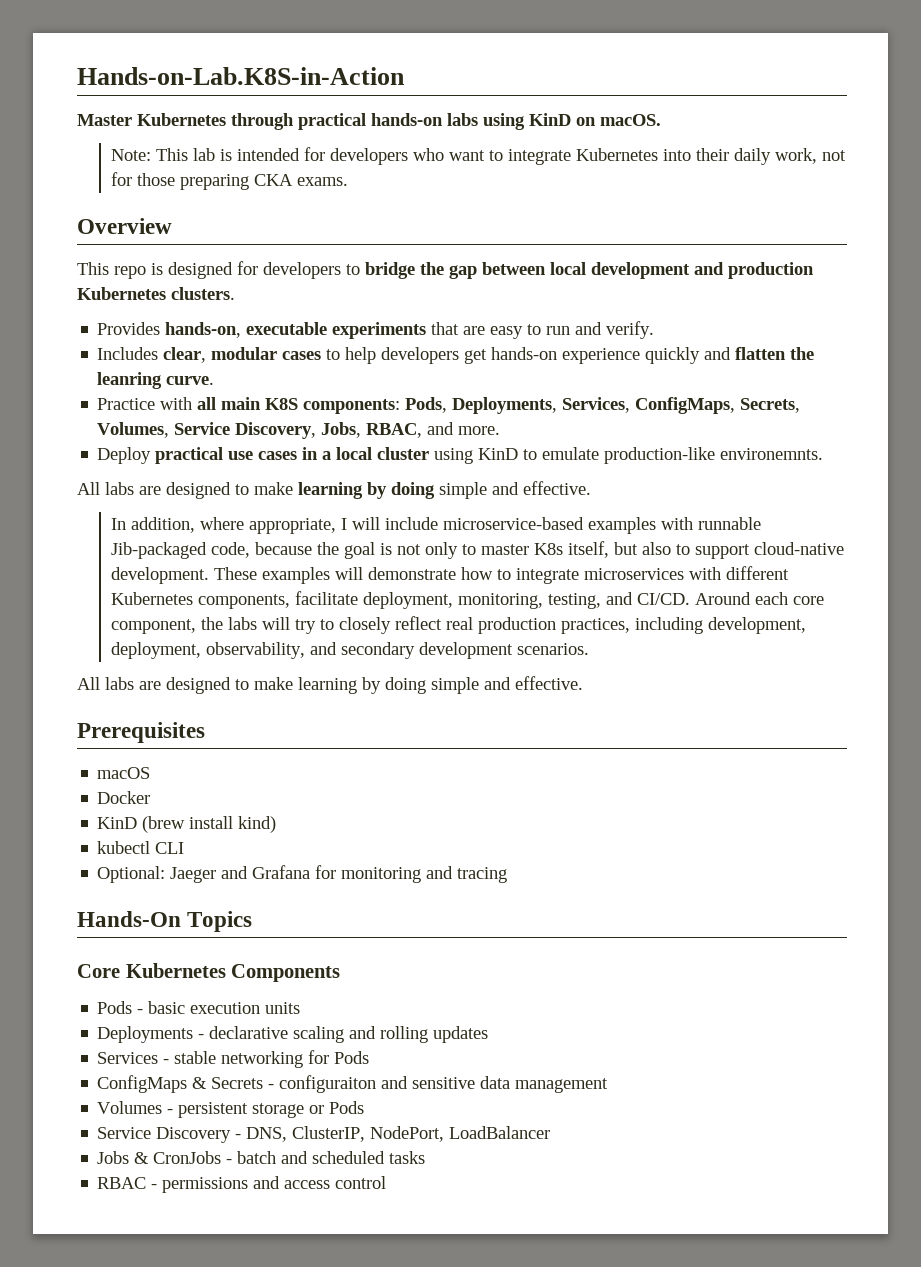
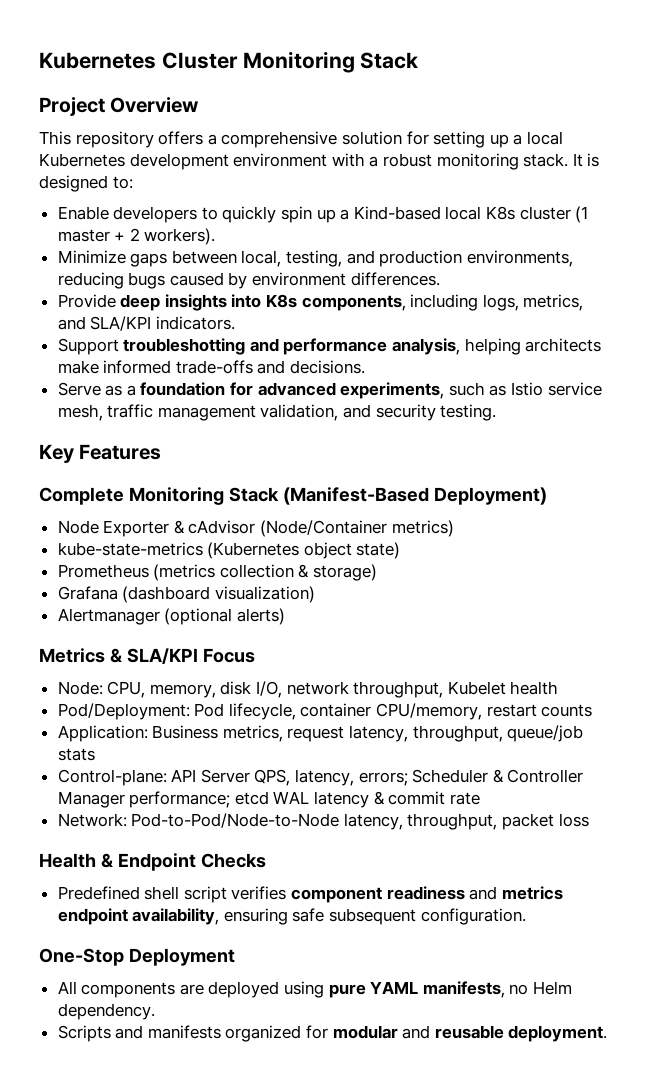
- Hands-on-Lab.K8S-in-Action
- Master Kubernetes through practical hands-on labs using KinD on macOS.
- Note: This lab is intended for developers who want to integrate Kubernetes into their daily work, not for those preparing CKA exams.
- Overview
- This repo is designed for developers to bridge the gap between local development and production Kubernetes clusters.
- Provides hands-on, executable experiments that are easy to run and verify.
- Includes clear, modular cases to help developers get hands-on experience quickly and flatten the leanring curve.
- Practice with all main K8S components: Pods, Deployments, Services, ConfigMaps, Secrets, Volumes, Service Discovery, Jobs, RBAC, and more.
- Deploy practical use cases in a local cluster using KinD to emulate production-like environemnts.
- All labs are designed to make learning by doing simple and effective.
- In addition, where appropriate, I will include microservice-based examples with runnable Jib-packaged code, because the goal is not only to master K8s itself, but also to support cloud-native development. These examples will demonstrate how to integrate microservices with different Kubernetes components, facilitate deployment, monitoring, testing, and CI/CD. Around each core component, the labs will try to closely reflect real production practices, including development, deployment, observability, and secondary development scenarios.
- All labs are designed to make learning by doing simple and effective.
- Prerequisites
- macOS
- Docker
- KinD (brew install kind)
- kubectl CLI
- Optional: Jaeger and Grafana for monitoring and tracing
- Hands-On Topics
- Core Kubernetes Components
- Pods - basic execution units
- Deployments - declarative scaling and rolling updates
- Services - stable networking for Pods
- ConfigMaps & Secrets - configuraiton and sensitive data management
- Volumes - persistent storage or Pods
- Service Discovery - DNS, ClusterIP, NodePort, LoadBalancer
- Jobs & CronJobs - batch and scheduled tasks
- RBAC - permissions and access control
+ Kubernetes Cluster Monitoring Stack
+ Project Overview
+ This repository offers a comprehensive solution for setting up a local Kubernetes development environment with a robust monitoring stack. It is designed to:
+ Enable developers to quickly spin up a Kind-based local K8s cluster (1 master + 2 workers).
+ Minimize gaps between local, testing, and production environments, reducing bugs caused by environment differences.
+ Provide deep insights into K8s components, including logs, metrics, and SLA/KPI indicators.
+ Support troubleshotting and performance analysis, helping architects make informed trade-offs and decisions.
+ Serve as a foundation for advanced experiments, such as Istio service mesh, traffic management validation, and security testing.
+ Key Features
+ Complete Monitoring Stack (Manifest-Based Deployment)
+ Node Exporter & cAdvisor (Node/Container metrics)
+ kube-state-metrics (Kubernetes object state)
+ Prometheus (metrics collection & storage)
+ Grafana (dashboard visualization)
+ Alertmanager (optional alerts)
+ Metrics & SLA/KPI Focus
+ Node: CPU, memory, disk I/O, network throughput, Kubelet health
+ Pod/Deployment: Pod lifecycle, container CPU/memory, restart counts
+ Application: Business metrics, request latency, throughput, queue/job stats
+ Control-plane: API Server QPS, latency, errors; Scheduler & Controller Manager performance; etcd WAL latency & commit rate
+ Network: Pod-to-Pod/Node-to-Node latency, throughput, packet loss
+ Health & Endpoint Checks
+ Predefined shell script verifies component readiness and metrics endpoint availability, ensuring safe subsequent configuration.
+ One-Stop Deployment
+ All components are deployed using pure YAML manifests, no Helm dependency.
+ Scripts and manifests organized for modular and reusable deployment.

